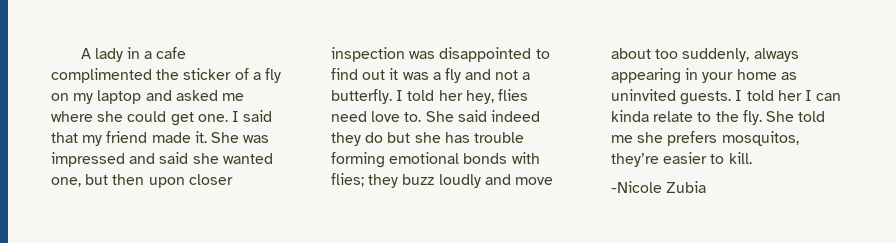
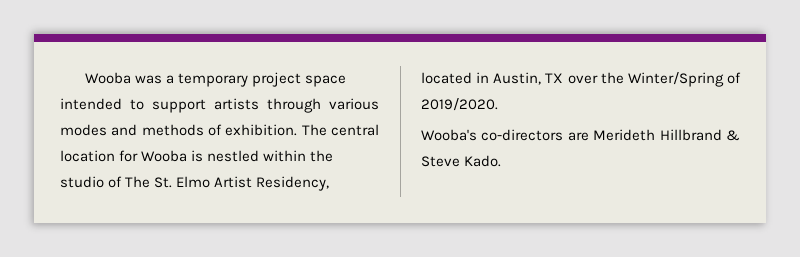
- A lady in a cafe complimented the sticker of a fly on my laptop and asked me where she could get one. I said that my friend made it. She was impressed and said she wanted one, but then upon closer inspection was disappointed to find out it was a fly and not a butterfly. I told her hey, flies need love to. She said indeed they do but she has trouble forming emotional bonds with flies; they buzz loudly and move about too suddenly, always appearing in your home as uninvited guests. I told her I can kinda relate to the fly. She told me she prefers mosquitos, they’re easier to kill.
- -Nicole Zubia
+ Wooba was a temporary project space intended to support artists through various modes and methods of exhibition. The central location for Wooba is nestled within the studio of The St. Elmo Artist Residency, located in Austin, TX over the Winter/Spring of 2019/2020.
+ Wooba's co-directors are Merideth Hillbrand & Steve Kado.

